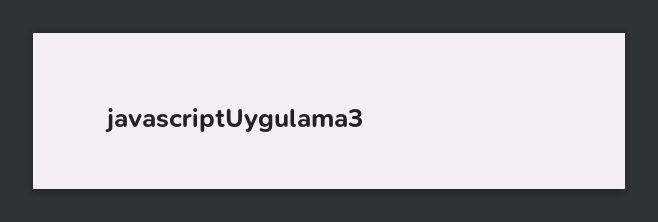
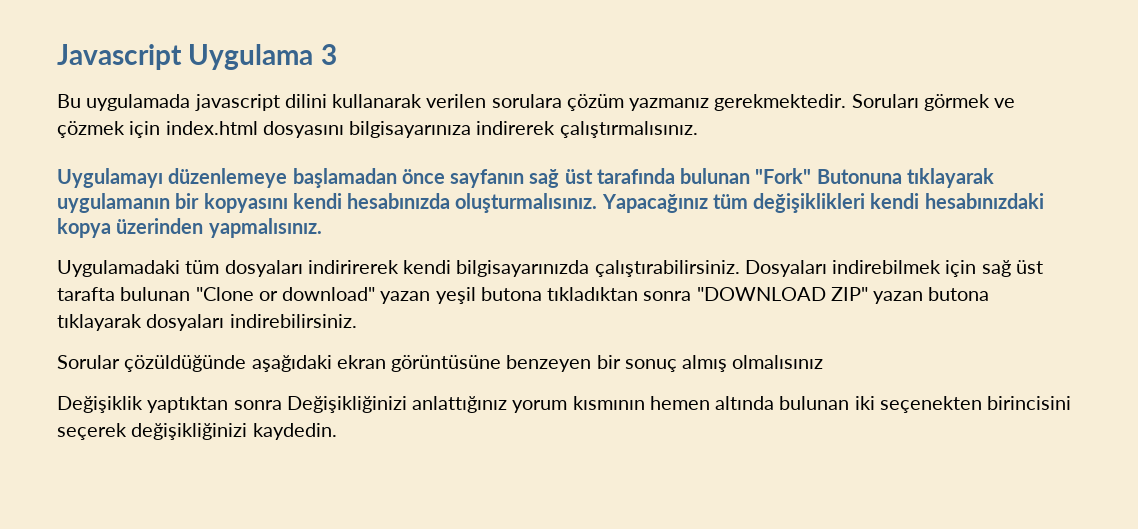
- javascriptUygulama3
+ Javascript Uygulama 3
+ Bu uygulamada javascript dilini kullanarak verilen sorulara çözüm yazmanız gerekmektedir. Soruları görmek ve çözmek için index.html dosyasını bilgisayarınıza indirerek çalıştırmalısınız.
+ Uygulamayı düzenlemeye başlamadan önce sayfanın sağ üst tarafında bulunan "Fork" Butonuna tıklayarak uygulamanın bir kopyasını kendi hesabınızda oluşturmalısınız. Yapacağınız tüm değişiklikleri kendi hesabınızdaki kopya üzerinden yapmalısınız.
+ Uygulamadaki tüm dosyaları indirirerek kendi bilgisayarınızda çalıştırabilirsiniz. Dosyaları indirebilmek için sağ üst tarafta bulunan "Clone or download" yazan yeşil butona tıkladıktan sonra "DOWNLOAD ZIP" yazan butona tıklayarak dosyaları indirebilirsiniz.
+ Sorular çözüldüğünde aşağıdaki ekran görüntüsüne benzeyen bir sonuç almış olmalısınız
+ Değişiklik yaptıktan sonra Değişikliğinizi anlattığınız yorum kısmının hemen altında bulunan iki seçenekten birincisini seçerek değişikliğinizi kaydedin.

